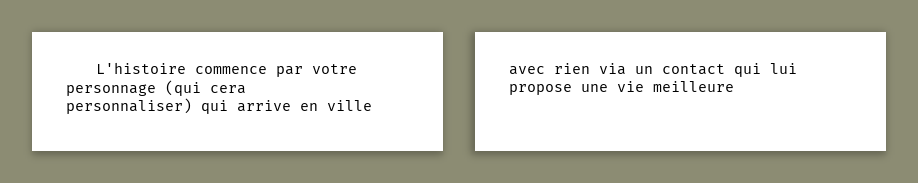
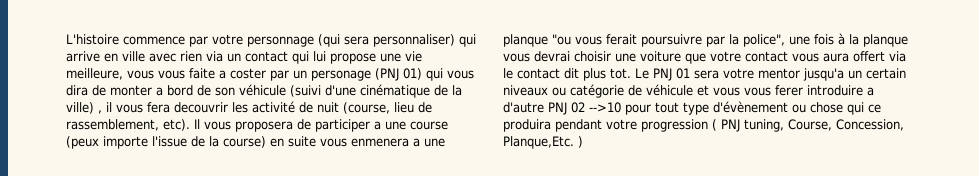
- L'histoire commence par votre personnage (qui cera personnaliser) qui arrive en ville avec rien via un contact qui lui propose une vie meilleure
+ L'histoire commence par votre personnage (qui sera personnaliser) qui arrive en ville avec rien via un contact qui lui propose une vie meilleure, vous vous faite a coster par un personage (PNJ 01) qui vous dira de monter a bord de son véhicule (suivi d'une cinématique de la ville) , il vous fera decouvrir les activité de nuit (course, lieu de rassemblement, etc). Il vous proposera de participer a une course (peux importe l'issue de la course) en suite vous enmenera a une planque "ou vous ferait poursuivre par la police", une fois à la planque vous devrai choisir une voiture que votre contact vous aura offert via le contact dit plus tot. Le PNJ 01 sera votre mentor jusqu'a un certain niveaux ou catégorie de véhicule et vous vous ferer introduire a d'autre PNJ 02 -->10 pour tout type d'évènement ou chose qui ce produira pendant votre progression ( PNJ tuning, Course, Concession, Planque,Etc. )

